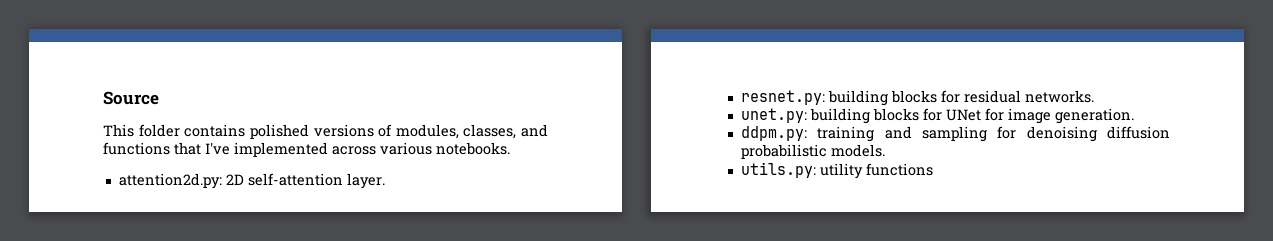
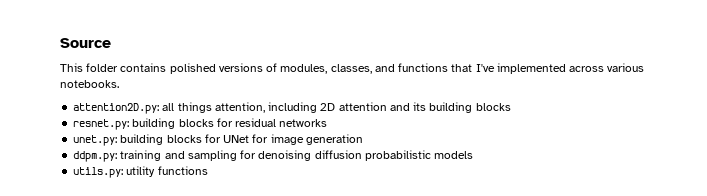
- attention2d.py: 2D self-attention layer.
+ attention2D.py: all things attention, including 2D attention and its building blocks
- resnet.py: building blocks for residual networks.
+ resnet.py: building blocks for residual networks
- unet.py: building blocks for UNet for image generation.
+ unet.py: building blocks for UNet for image generation
- ddpm.py: training and sampling for denoising diffusion probabilistic models.
+ ddpm.py: training and sampling for denoising diffusion probabilistic models

